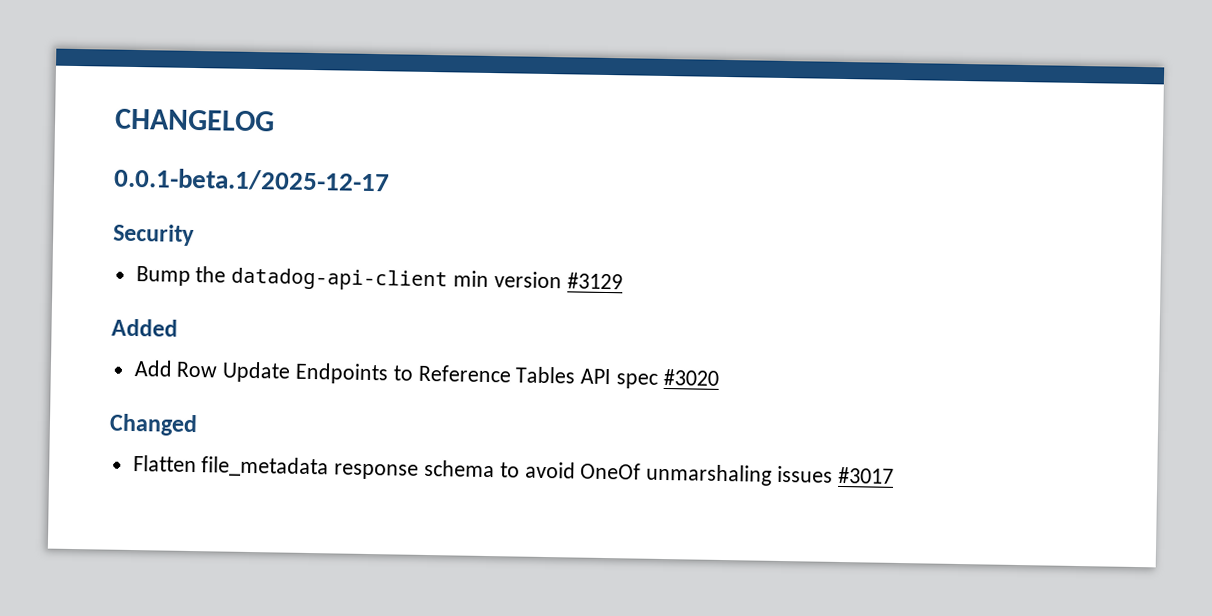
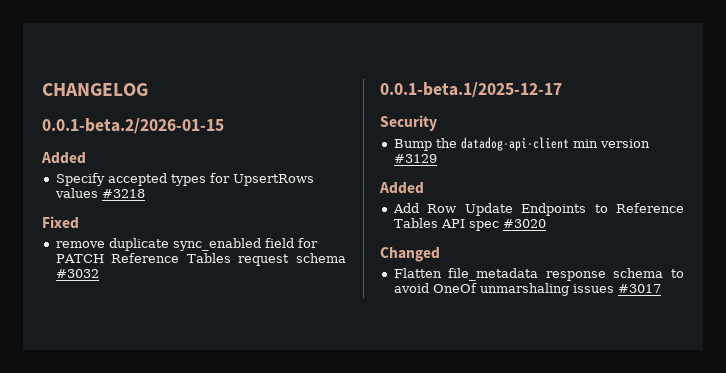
+ 0.0.1-beta.2/2026-01-15
+ Added
+ Specify accepted types for UpsertRows values #3218
+ Fixed
+ remove duplicate sync_enabled field for PATCH Reference Tables request schema #3032

